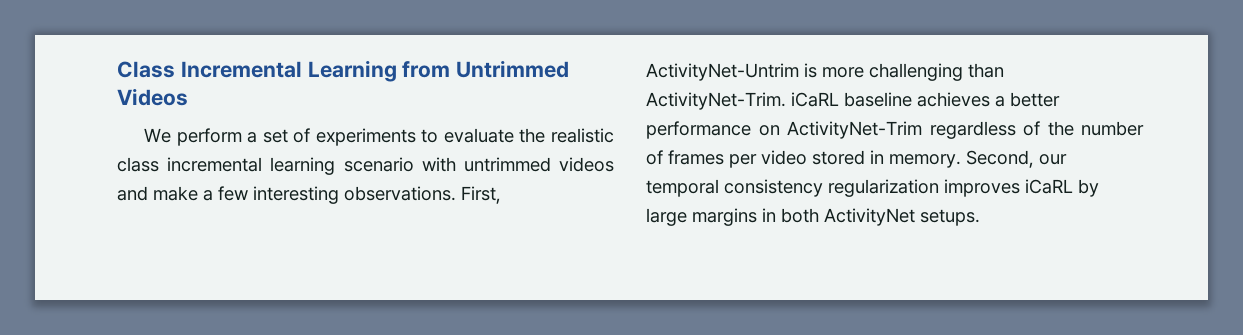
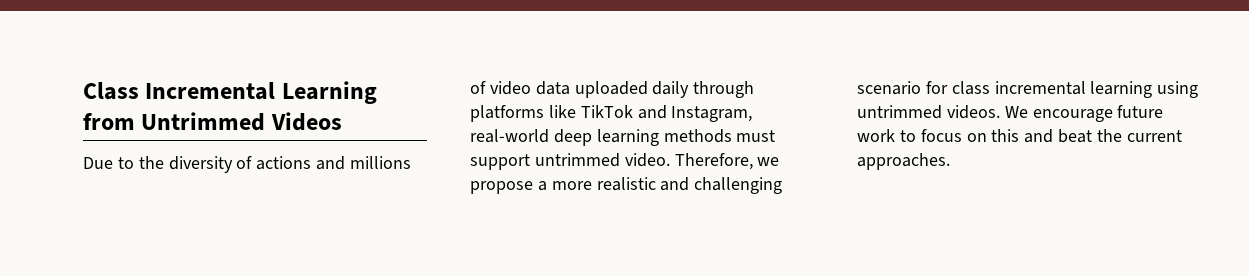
- We perform a set of experiments to evaluate the realistic class incremental learning scenario with untrimmed videos and make a few interesting observations. First, ActivityNet-Untrim is more challenging than ActivityNet-Trim. iCaRL baseline achieves a better performance on ActivityNet-Trim regardless of the number of frames per video stored in memory. Second, our temporal consistency regularization improves iCaRL by large margins in both ActivityNet setups.
+ Due to the diversity of actions and millions of video data uploaded daily through platforms like TikTok and Instagram, real-world deep learning methods must support untrimmed video. Therefore, we propose a more realistic and challenging scenario for class incremental learning using untrimmed videos. We encourage future work to focus on this and beat the current approaches.

